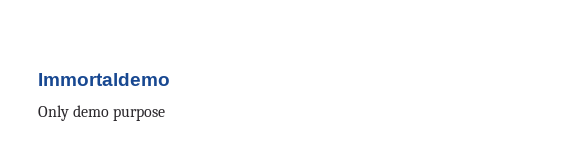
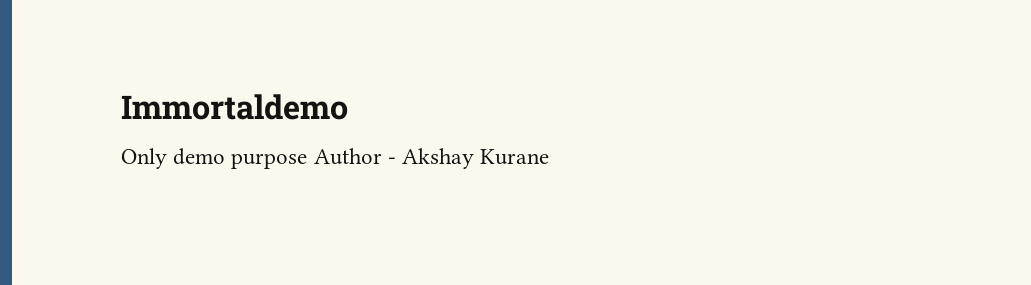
- Only demo purpose
+ Only demo purpose Author - Akshay Kurane

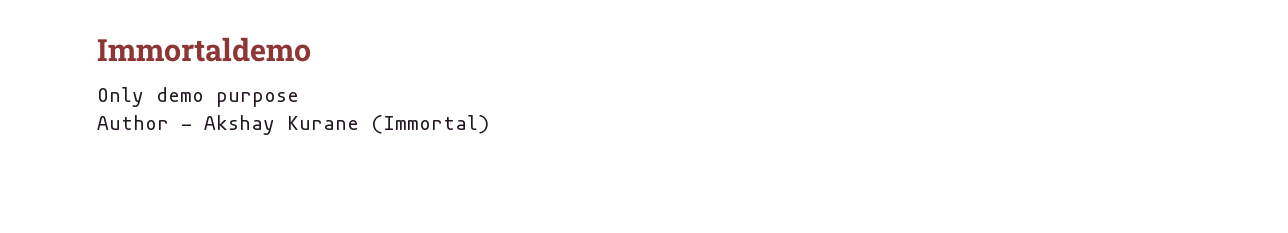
- Only demo purpose Author - Akshay Kurane
+ Only demo purpose
+ Author - Akshay Kurane (Immortal)

